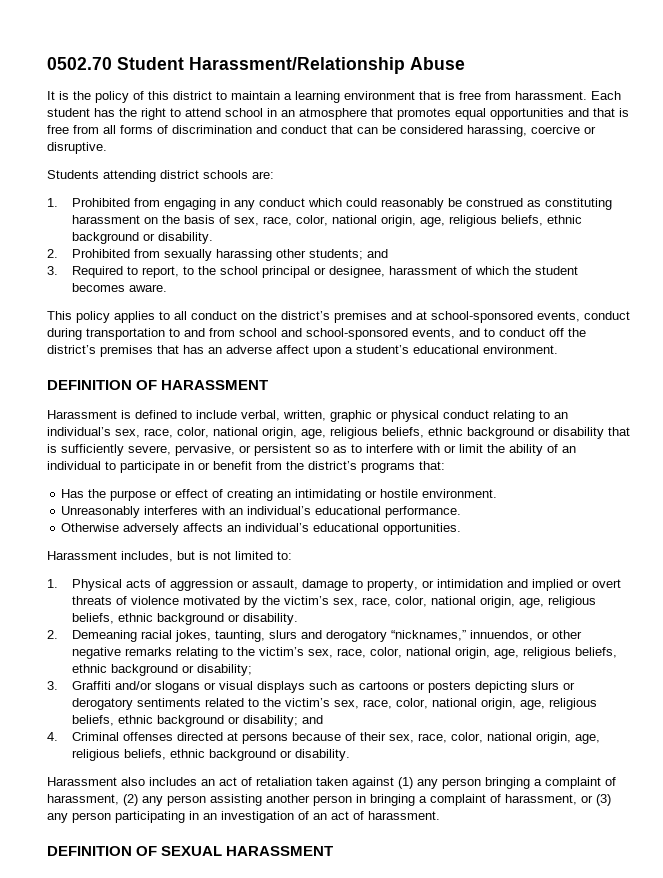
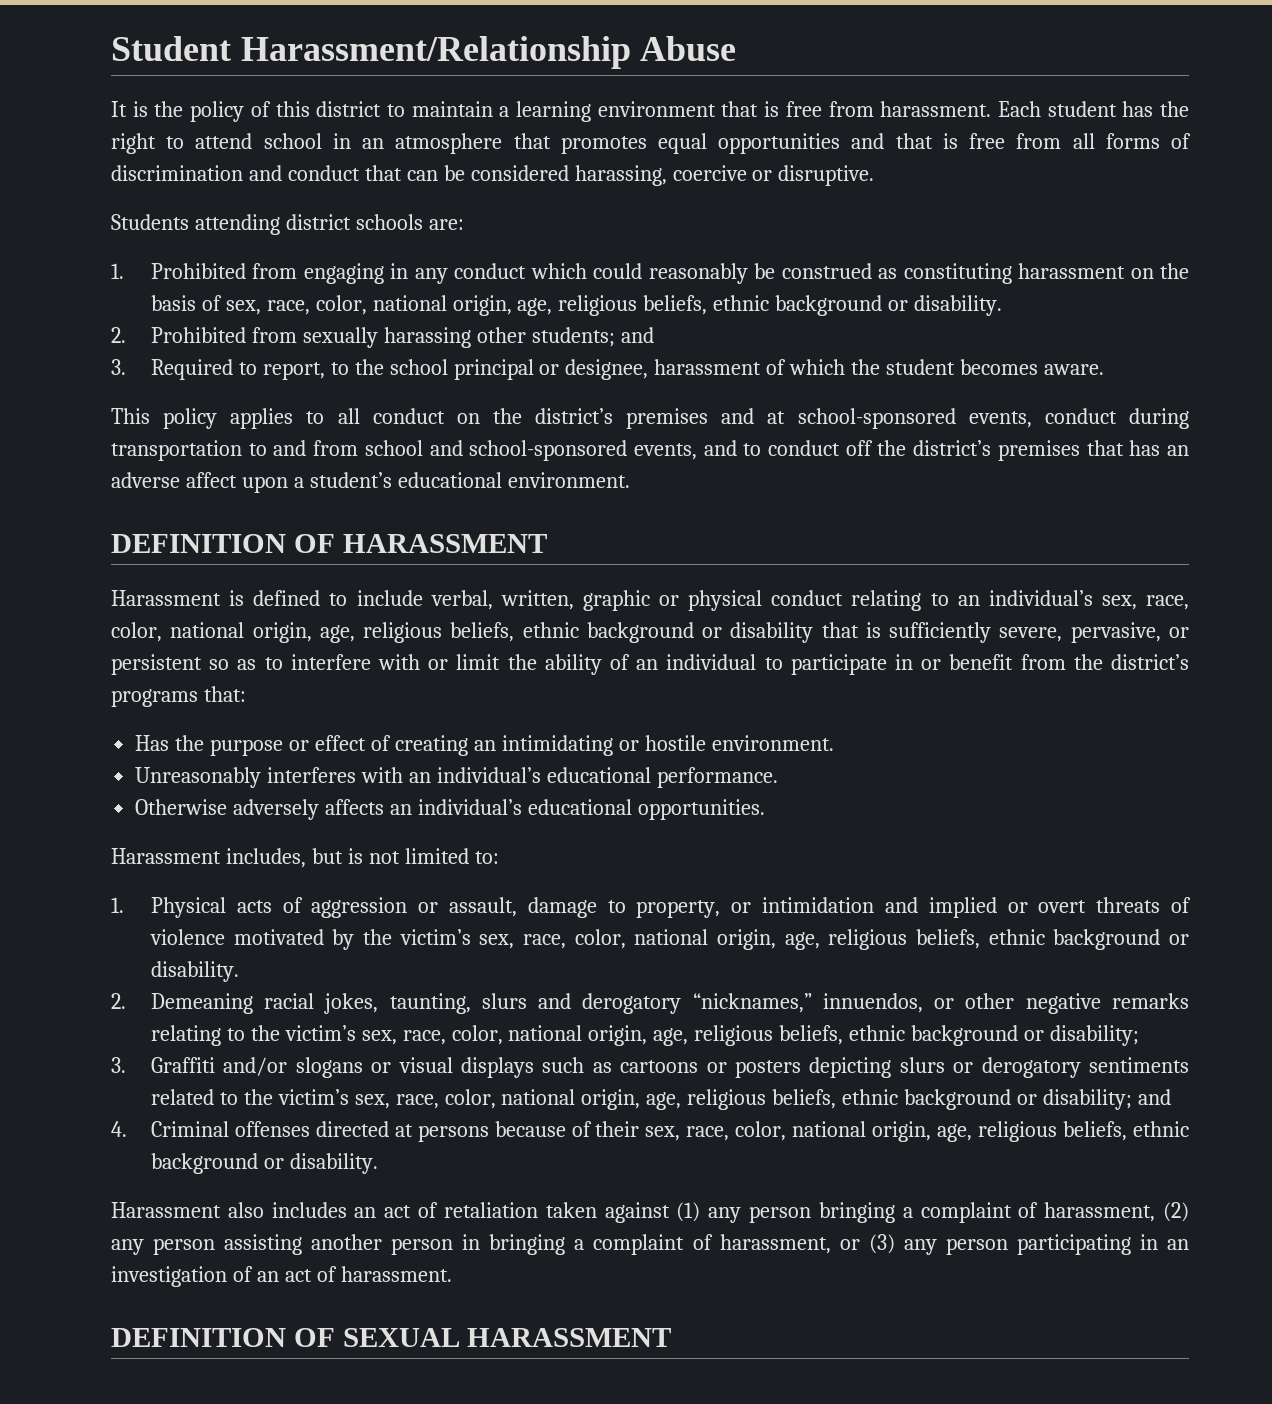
- 0502.70 Student Harassment/Relationship Abuse
+ Student Harassment/Relationship Abuse

